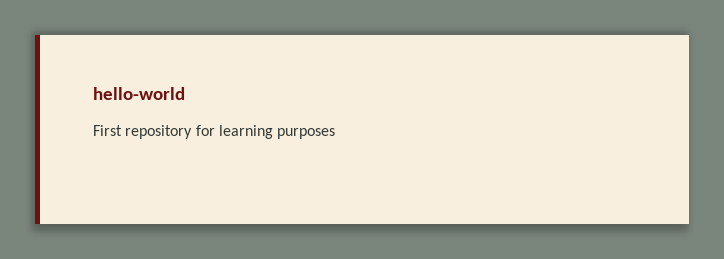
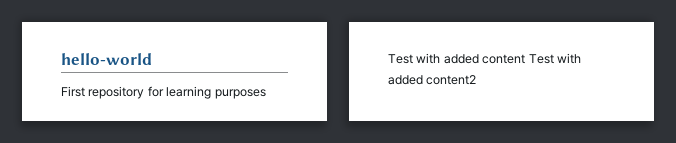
- First repository for learning purposes
+ First repository for learning purposes Test with added content Test with added content2

